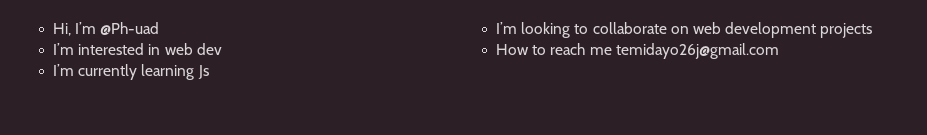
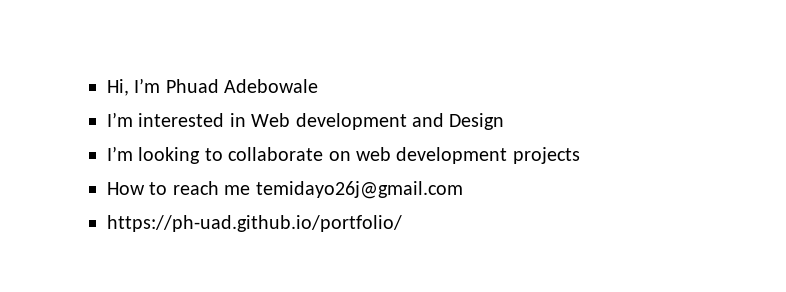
- Hi, I’m @Ph-uad
+ Hi, I’m Phuad Adebowale
- I’m interested in web dev
- I’m currently learning Js
+ I’m interested in Web development and Design
+ https://ph-uad.github.io/portfolio/

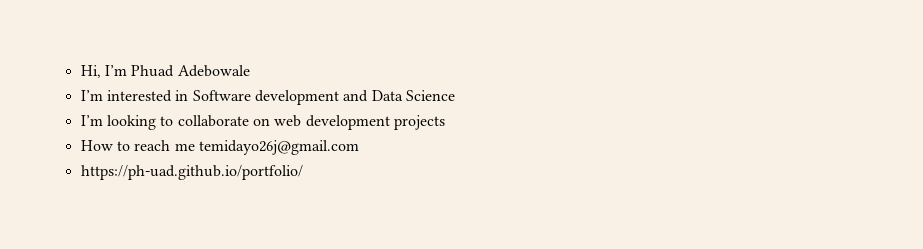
- I’m interested in Web development and Design
+ I’m interested in Software development and Data Science

